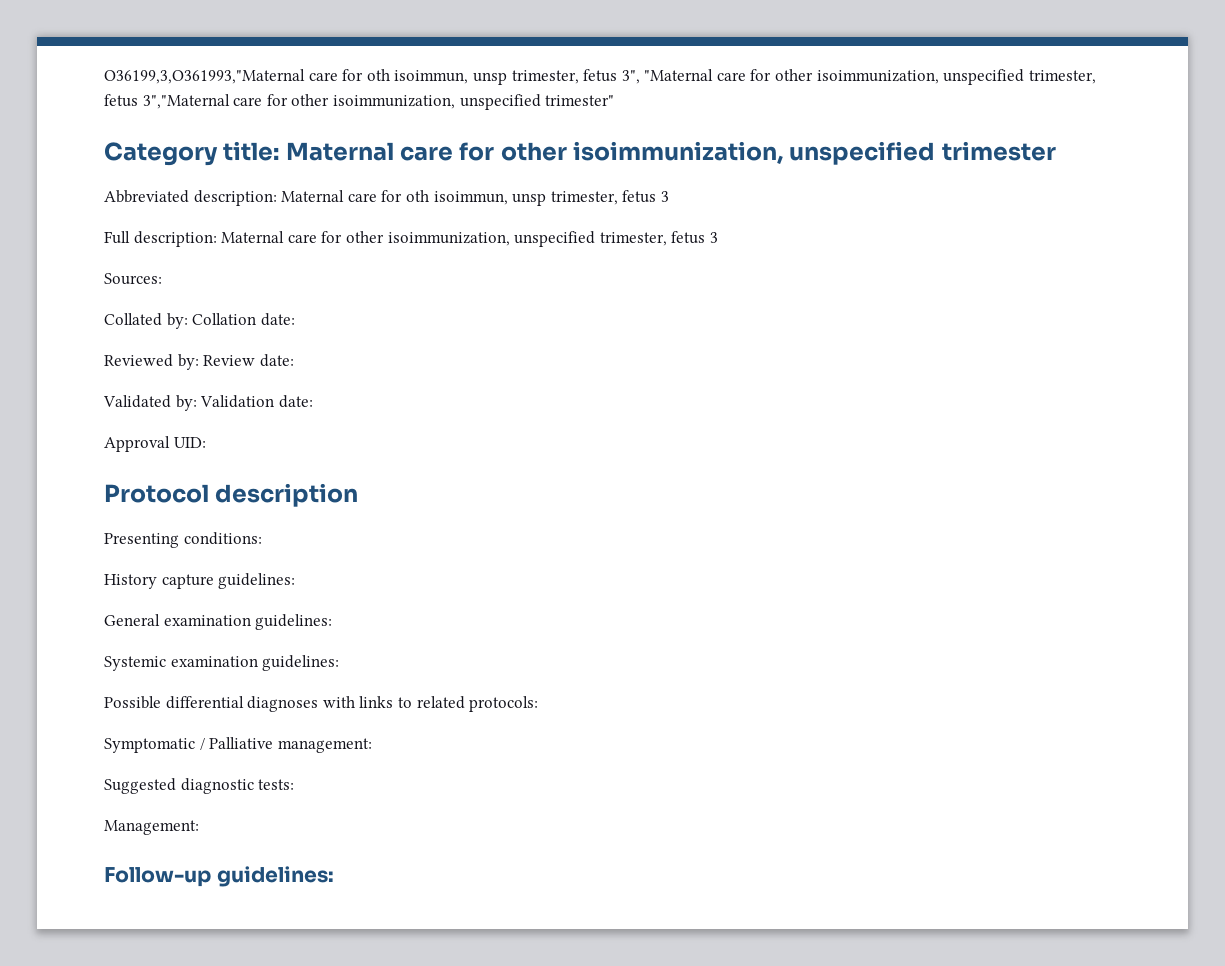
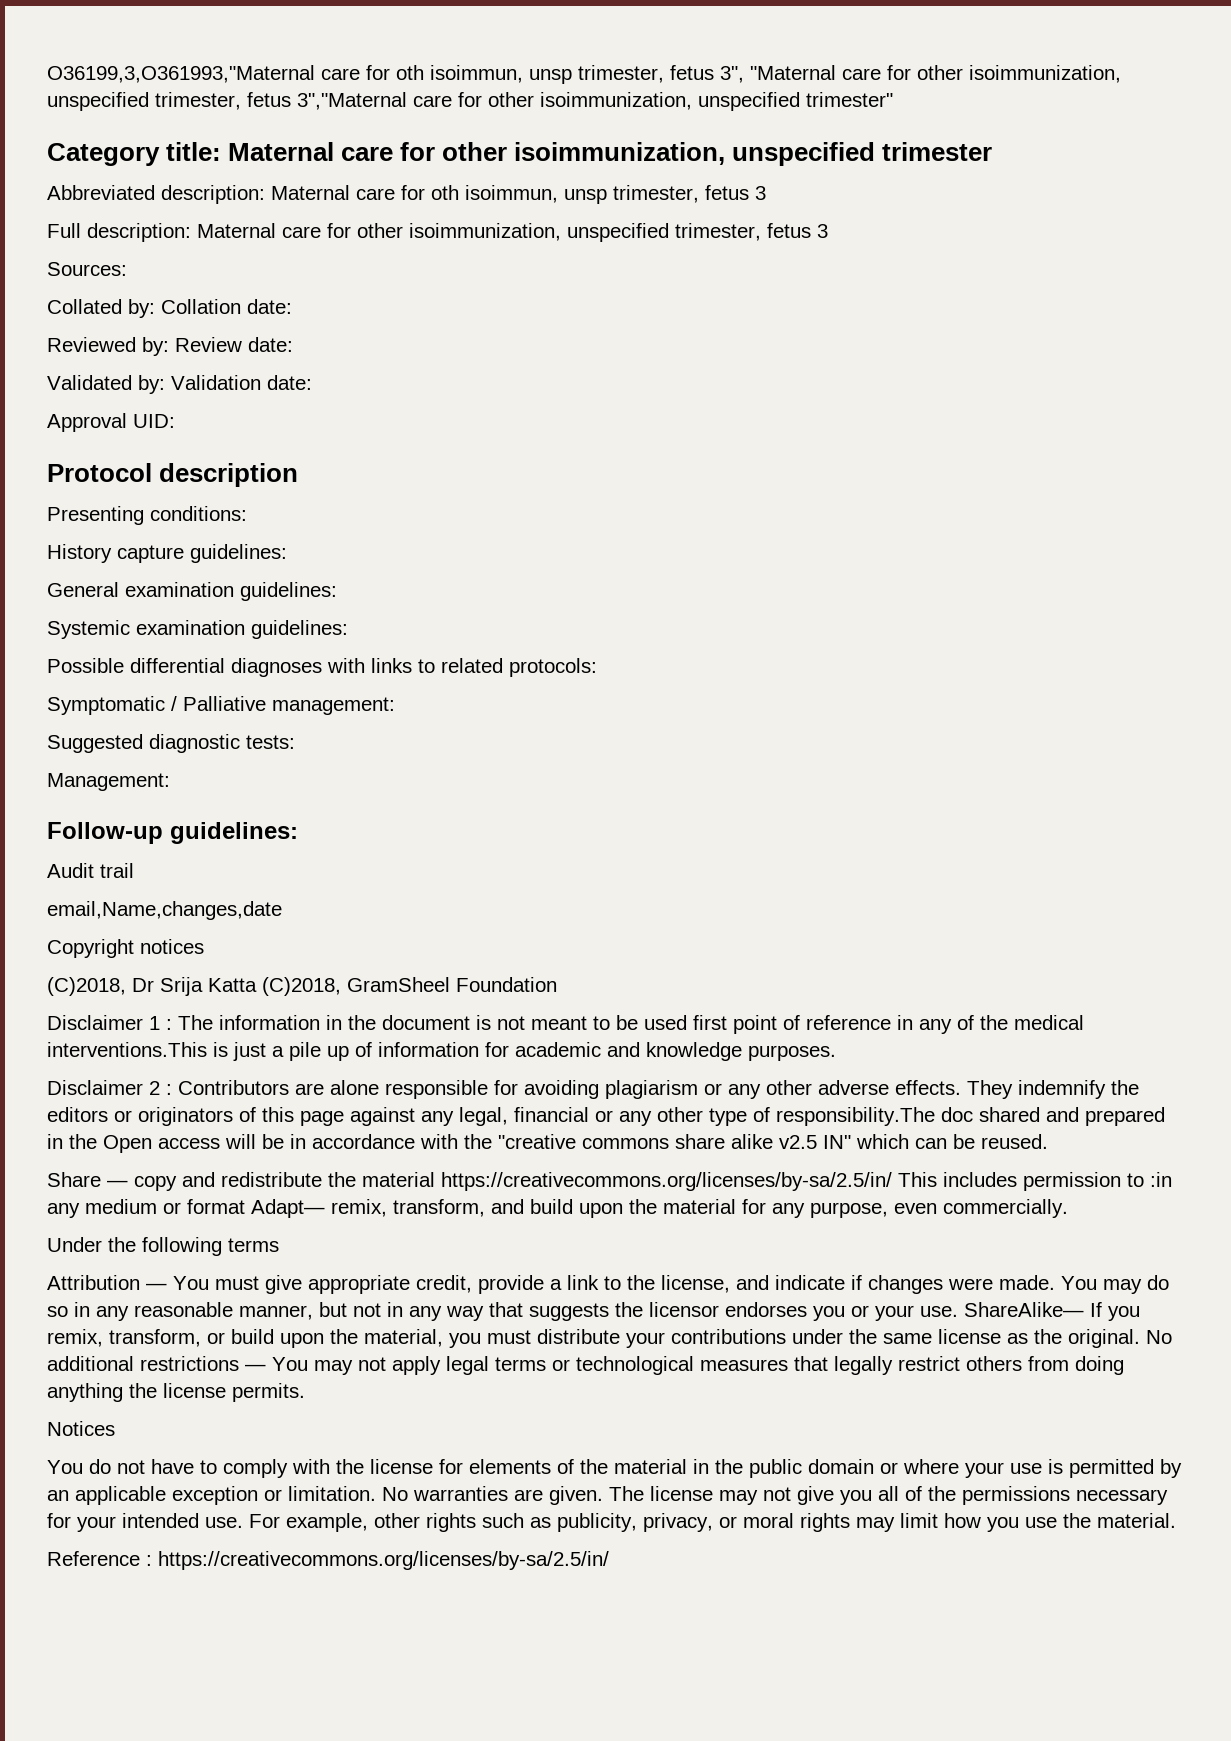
+ Audit trail
+ email,Name,changes,date
+ Copyright notices
+ (C)2018, Dr Srija Katta (C)2018, GramSheel Foundation
+ Disclaimer 1 : The information in the document is not meant to be used first point of reference in any of the medical interventions.This is just a pile up of information for academic and knowledge purposes.
+ Disclaimer 2 : Contributors are alone responsible for avoiding plagiarism or any other adverse effects. They indemnify the editors or originators of this page against any legal, financial or any other type of responsibility.The doc shared and prepared in the Open access will be in accordance with the "creative commons share alike v2.5 IN" which can be reused.
+ Share — copy and redistribute the material https://creativecommons.org/licenses/by-sa/2.5/in/ This includes permission to :in any medium or format Adapt— remix, transform, and build upon the material for any purpose, even commercially.
+ Under the following terms
+ Attribution — You must give appropriate credit, provide a link to the license, and indicate if changes were made. You may do so in any reasonable manner, but not in any way that suggests the licensor endorses you or your use. ShareAlike— If you remix, transform, or build upon the material, you must distribute your contributions under the same license as the original. No additional restrictions — You may not apply legal terms or technological measures that legally restrict others from doing anything the license permits.
+ Notices
+ You do not have to comply with the license for elements of the material in the public domain or where your use is permitted by an applicable exception or limitation. No warranties are given. The license may not give you all of the permissions necessary for your intended use. For example, other rights such as publicity, privacy, or moral rights may limit how you use the material.
+ Reference : https://creativecommons.org/licenses/by-sa/2.5/in/

